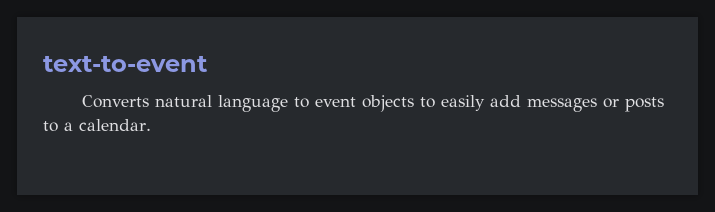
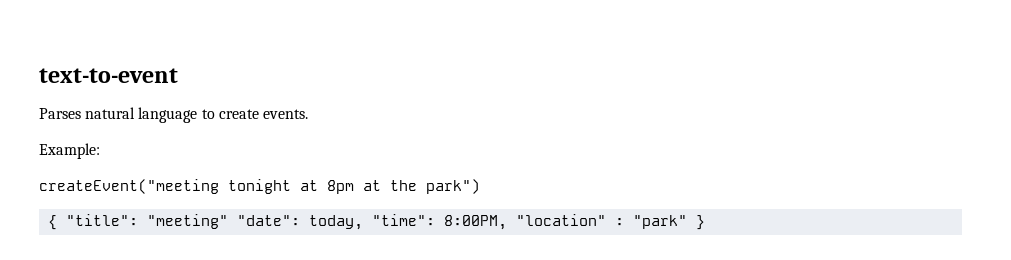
- Converts natural language to event objects to easily add messages or posts to a calendar.
+ Parses natural language to create events.
+ Example:
+ createEvent("meeting tonight at 8pm at the park")
+ { "title": "meeting" "date": today, "time": 8:00PM, "location" : "park" }

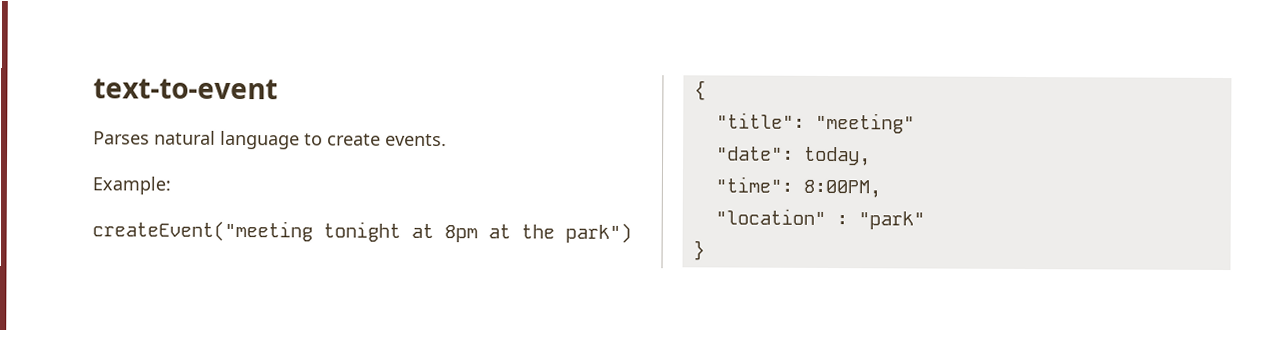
- { "title": "meeting" "date": today, "time": 8:00PM, "location" : "park" }
+ {
+ "title": "meeting"
+ "date": today,
+ "time": 8:00PM,
+ "location" : "park"
+ }

